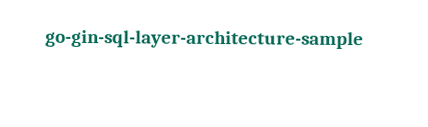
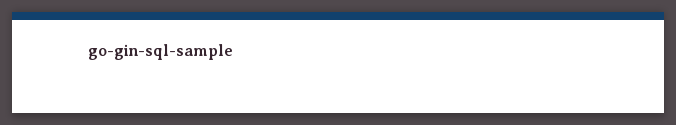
- go-gin-sql-layer-architecture-sample
+ go-gin-sql-sample

